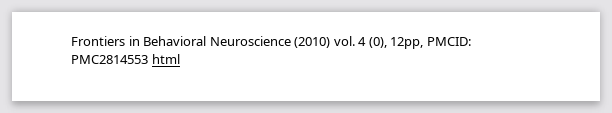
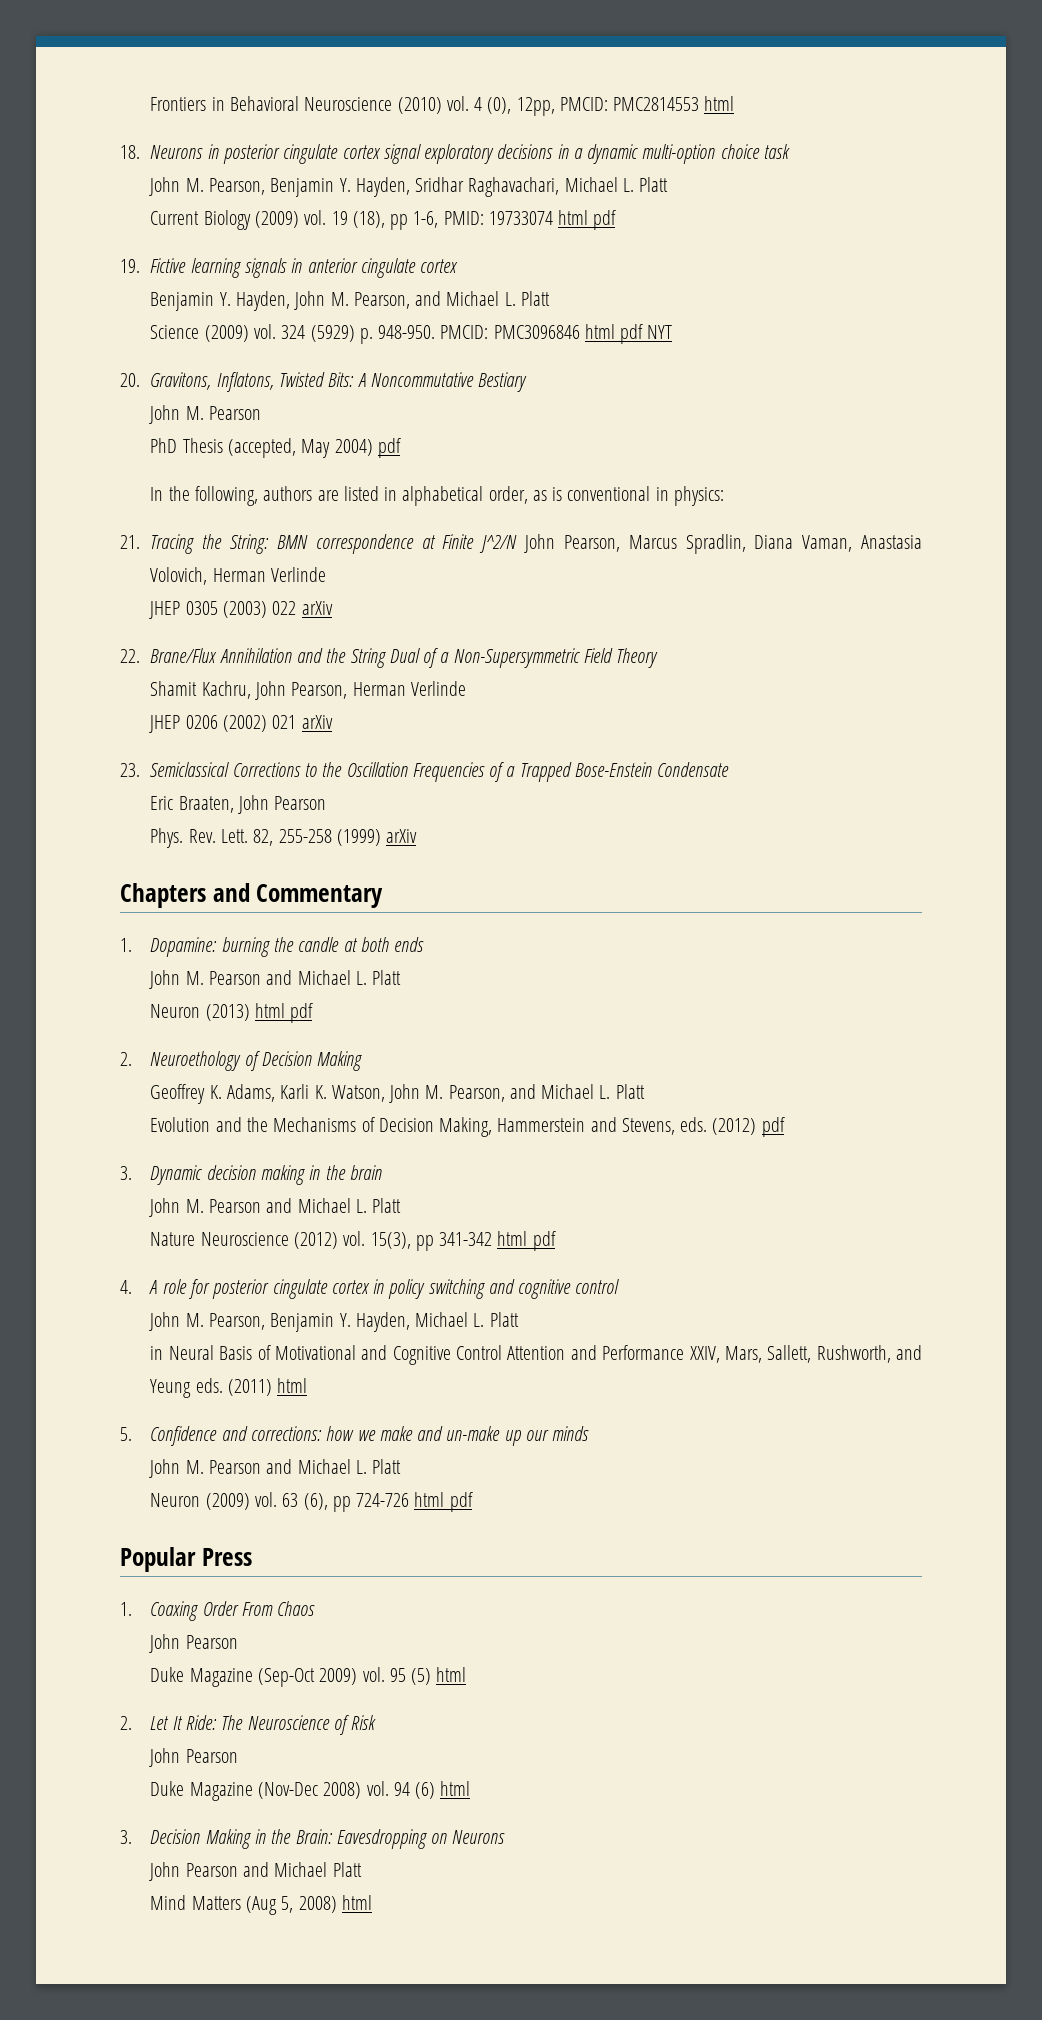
+ 18. Neurons in posterior cingulate cortex signal exploratory decisions in a dynamic multi-option choice task
+ John M. Pearson, Benjamin Y. Hayden, Sridhar Raghavachari, Michael L. Platt
+ Current Biology (2009) vol. 19 (18), pp 1-6, PMID: 19733074 html pdf
+ 19. Fictive learning signals in anterior cingulate cortex
+ Benjamin Y. Hayden, John M. Pearson, and Michael L. Platt
+ Science (2009) vol. 324 (5929) p. 948-950. PMCID: PMC3096846 html pdf NYT
+ 20. Gravitons, Inflatons, Twisted Bits: A Noncommutative Bestiary
+ John M. Pearson
+ PhD Thesis (accepted, May 2004) pdf
+ In the following, authors are listed in alphabetical order, as is conventional in physics:
+ 21. Tracing the String: BMN correspondence at Finite J^2/N John Pearson, Marcus Spradlin, Diana Vaman, Anastasia Volovich, Herman Verlinde
+ JHEP 0305 (2003) 022 arXiv
+ 22. Brane/Flux Annihilation and the String Dual of a Non-Supersymmetric Field Theory
+ Shamit Kachru, John Pearson, Herman Verlinde
+ JHEP 0206 (2002) 021 arXiv
+ 23. Semiclassical Corrections to the Oscillation Frequencies of a Trapped Bose-Enstein Condensate
+ Eric Braaten, John Pearson
+ Phys. Rev. Lett. 82, 255-258 (1999) arXiv
+ Chapters and Commentary
+ 1. Dopamine: burning the candle at both ends
+ John M. Pearson and Michael L. Platt
+ Neuron (2013) html pdf
+ 2. Neuroethology of Decision Making
+ Geoffrey K. Adams, Karli K. Watson, John M. Pearson, and Michael L. Platt
+ Evolution and the Mechanisms of Decision Making, Hammerstein and Stevens, eds. (2012) pdf
+ 3. Dynamic decision making in the brain
+ John M. Pearson and Michael L. Platt
+ Nature Neuroscience (2012) vol. 15(3), pp 341-342 html pdf
+ 4. A role for posterior cingulate cortex in policy switching and cognitive control
+ John M. Pearson, Benjamin Y. Hayden, Michael L. Platt
+ in Neural Basis of Motivational and Cognitive Control Attention and Performance XXIV, Mars, Sallett, Rushworth, and Yeung eds. (2011) html
+ 5. Confidence and corrections: how we make and un-make up our minds
+ John M. Pearson and Michael L. Platt
+ Neuron (2009) vol. 63 (6), pp 724-726 html pdf
+ Popular Press
+ 1. Coaxing Order From Chaos
+ John Pearson
+ Duke Magazine (Sep-Oct 2009) vol. 95 (5) html
+ 2. Let It Ride: The Neuroscience of Risk
+ John Pearson
+ Duke Magazine (Nov-Dec 2008) vol. 94 (6) html
+ 3. Decision Making in the Brain: Eavesdropping on Neurons
+ John Pearson and Michael Platt
+ Mind Matters (Aug 5, 2008) html

